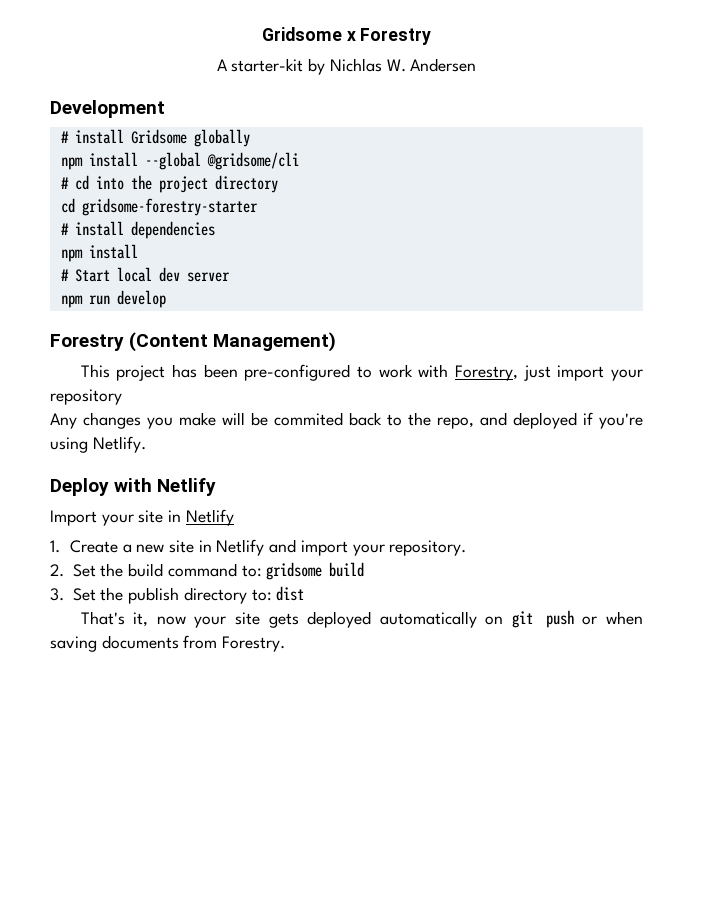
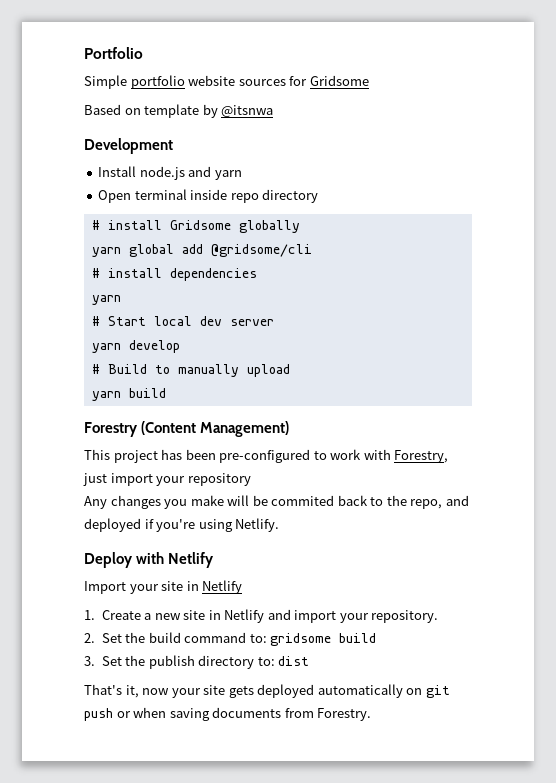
- Gridsome x Forestry
- A starter-kit by Nichlas W. Andersen
+ Portfolio
+ Simple portfolio website sources for Gridsome
+ Based on template by @itsnwa
  Development
+ Install node.js and yarn
+ Open terminal inside repo directory
  # install Gridsome globally
- npm install --global @gridsome/cli
- # cd into the project directory
- cd gridsome-forestry-starter
+ yarn global add @gridsome/cli
  # install dependencies
- npm install
+ yarn
- npm run develop
+ yarn develop
+ # Build to manually upload
+ yarn build

